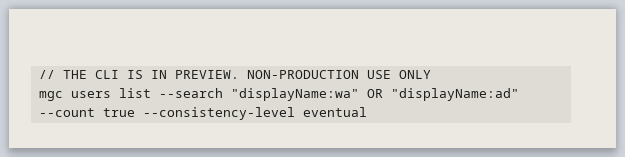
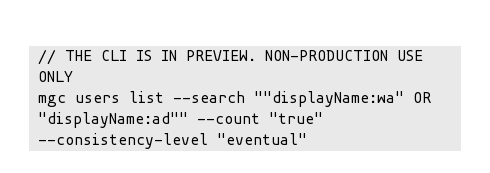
- mgc users list --search "displayName:wa" OR "displayName:ad" --count true --consistency-level eventual
+ mgc users list --search ""displayName:wa" OR "displayName:ad"" --count "true" --consistency-level "eventual"

